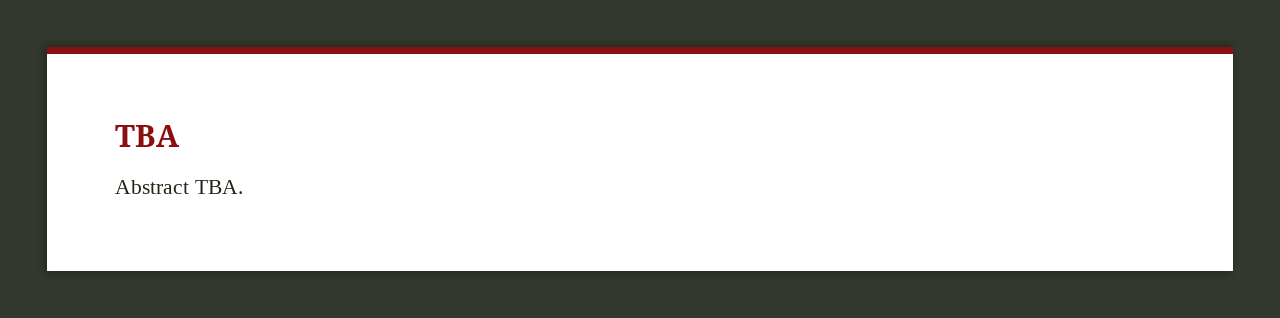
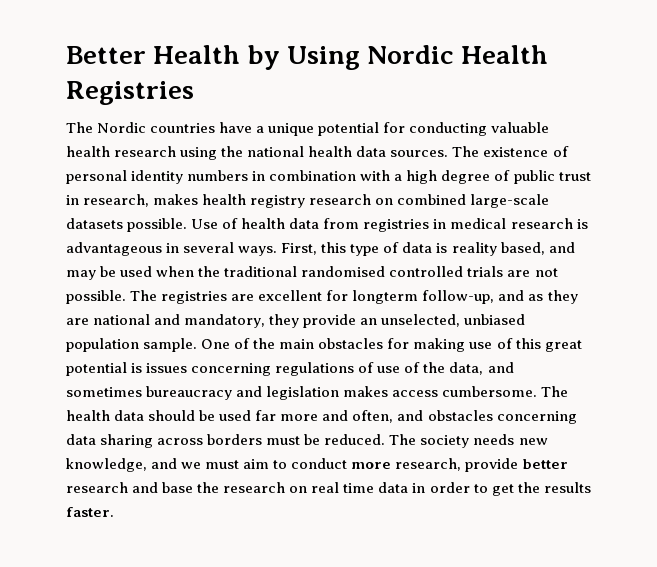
- TBA
- Abstract TBA.
+ Better Health by Using Nordic Health Registries
+ The Nordic countries have a unique potential for conducting valuable health research using the national health data sources. The existence of personal identity numbers in combination with a high degree of public trust in research, makes health registry research on combined large-scale datasets possible. Use of health data from registries in medical research is advantageous in several ways. First, this type of data is reality based, and may be used when the traditional randomised controlled trials are not possible. The registries are excellent for longterm follow-up, and as they are national and mandatory, they provide an unselected, unbiased population sample. One of the main obstacles for making use of this great potential is issues concerning regulations of use of the data, and sometimes bureaucracy and legislation makes access cumbersome. The health data should be used far more and often, and obstacles concerning data sharing across borders must be reduced. The society needs new knowledge, and we must aim to conduct more research, provide better research and base the research on real time data in order to get the results faster.

